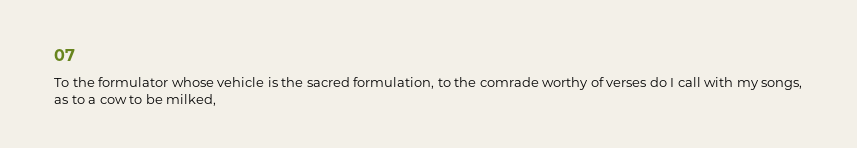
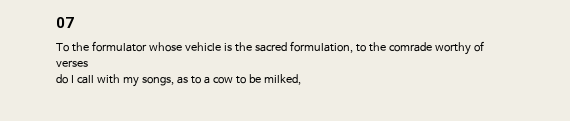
- To the formulator whose vehicle is the sacred formulation, to the comrade worthy of verses do I call with my songs, as to a cow to be milked,
+ To the formulator whose vehicle is the sacred formulation, to the comrade worthy of verses
+ do I call with my songs, as to a cow to be milked,

